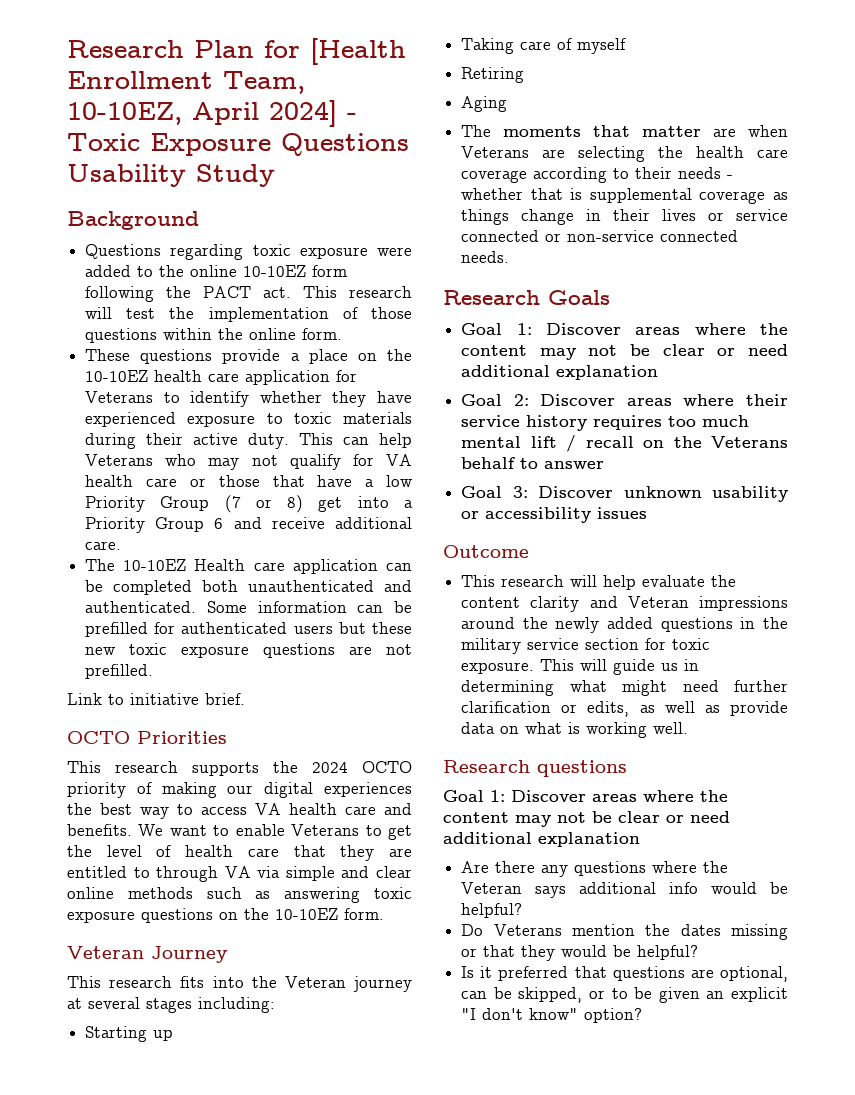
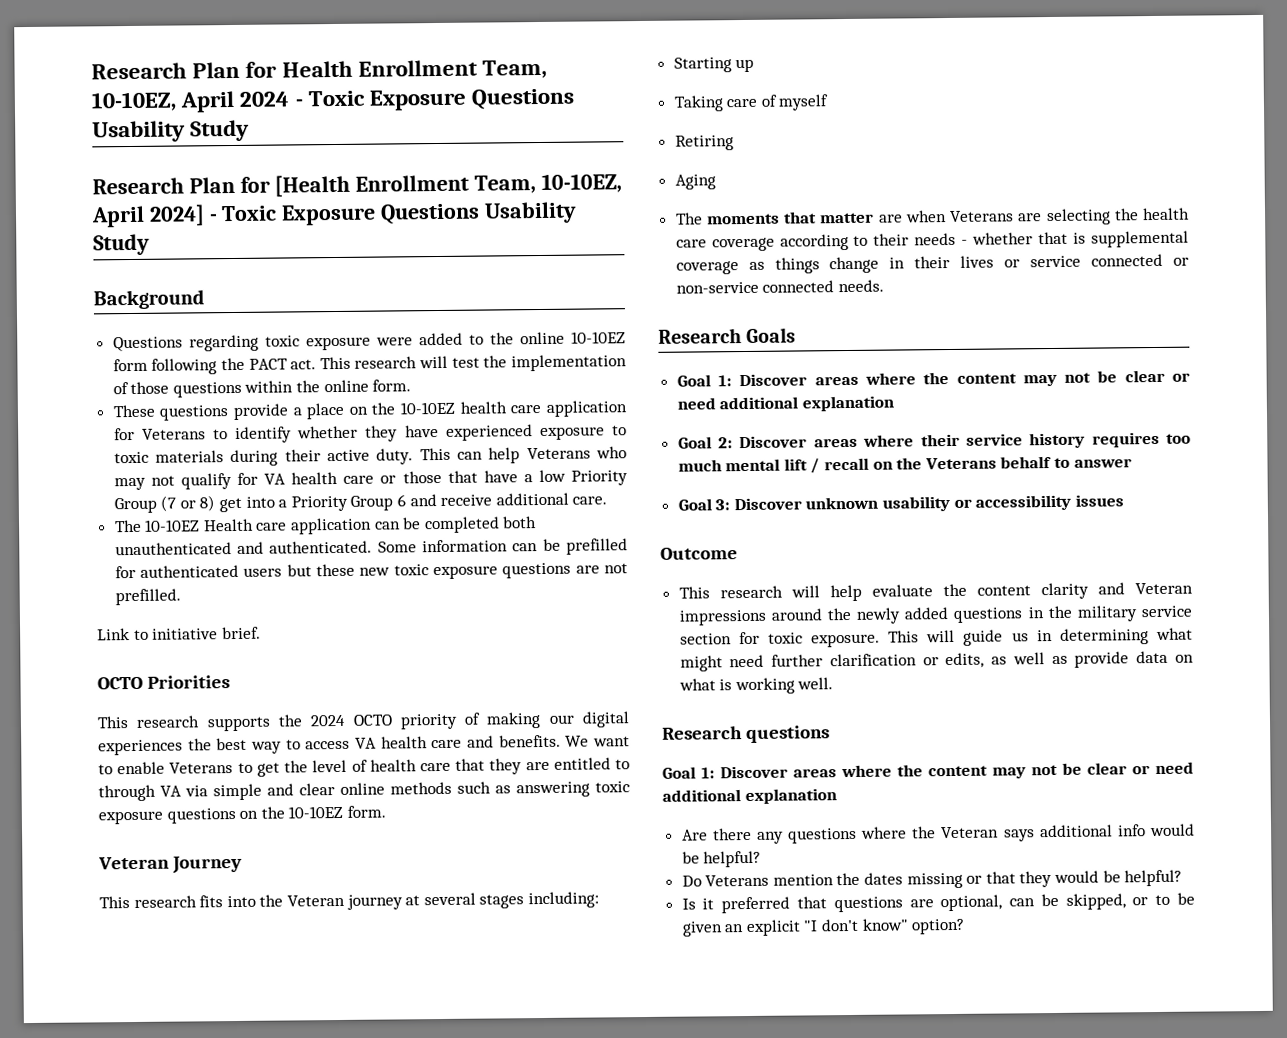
+ Research Plan for Health Enrollment Team, 10-10EZ, April 2024 - Toxic Exposure Questions Usability Study

